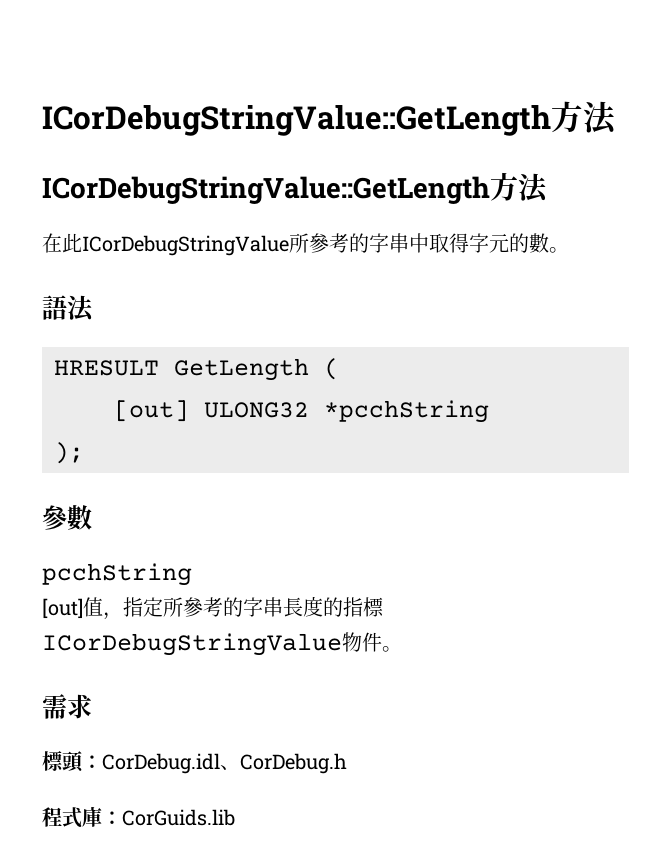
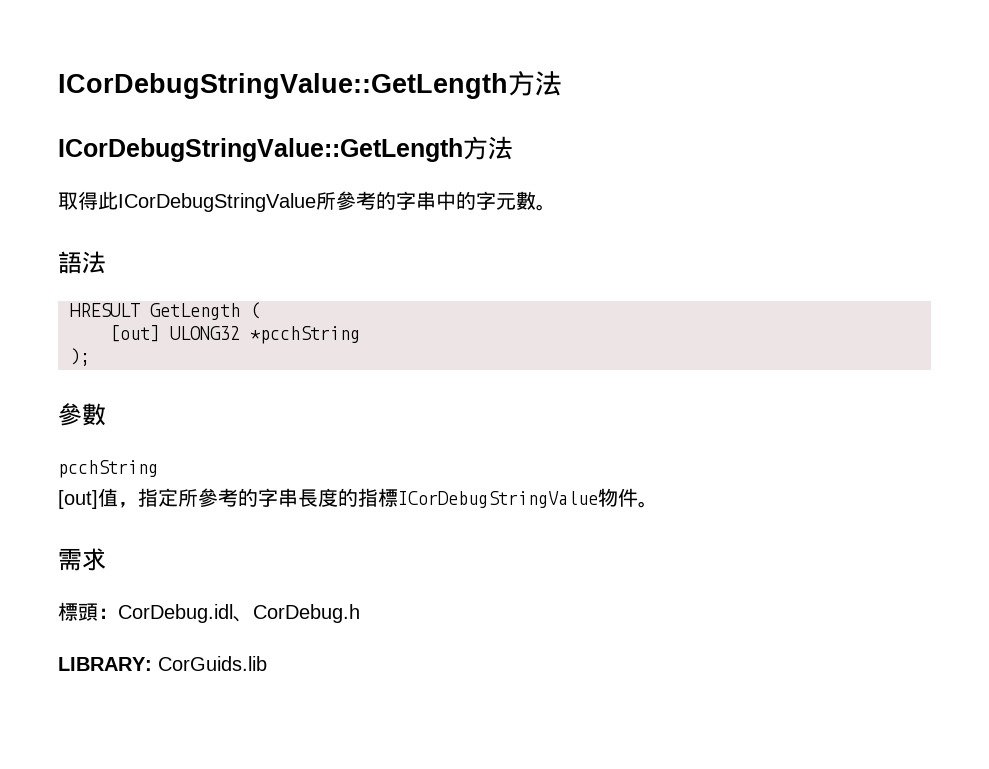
- 在此ICorDebugStringValue所參考的字串中取得字元的數。
+ 取得此ICorDebugStringValue所參考的字串中的字元數。
- 程式庫：CorGuids.lib
+ LIBRARY: CorGuids.lib

